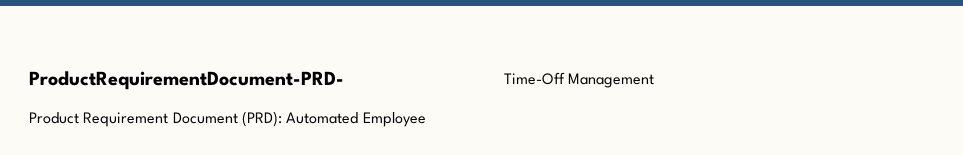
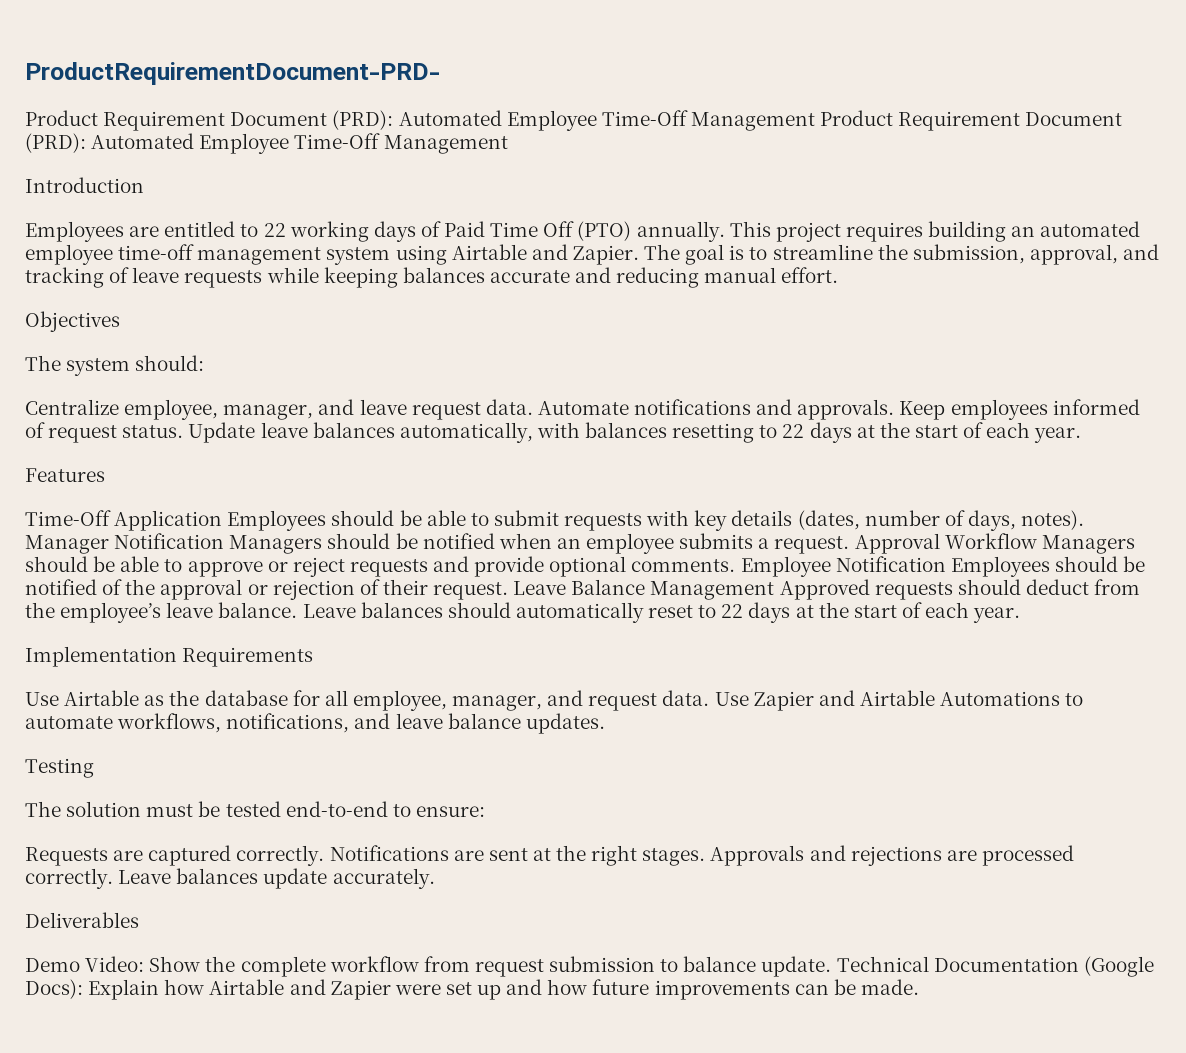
- Product Requirement Document (PRD): Automated Employee Time-Off Management
+ Product Requirement Document (PRD): Automated Employee Time-Off Management Product Requirement Document (PRD): Automated Employee Time-Off Management
+ Introduction
+ Employees are entitled to 22 working days of Paid Time Off (PTO) annually. This project requires building an automated employee time-off management system using Airtable and Zapier. The goal is to streamline the submission, approval, and tracking of leave requests while keeping balances accurate and reducing manual effort.
+ Objectives
+ The system should:
+ Centralize employee, manager, and leave request data. Automate notifications and approvals. Keep employees informed of request status. Update leave balances automatically, with balances resetting to 22 days at the start of each year.
+ Features
+ Time-Off Application Employees should be able to submit requests with key details (dates, number of days, notes). Manager Notification Managers should be notified when an employee submits a request. Approval Workflow Managers should be able to approve or reject requests and provide optional comments. Employee Notification Employees should be notified of the approval or rejection of their request. Leave Balance Management Approved requests should deduct from the employee’s leave balance. Leave balances should automatically reset to 22 days at the start of each year.
+ Implementation Requirements
+ Use Airtable as the database for all employee, manager, and request data. Use Zapier and Airtable Automations to automate workflows, notifications, and leave balance updates.
+ Testing
+ The solution must be tested end-to-end to ensure:
+ Requests are captured correctly. Notifications are sent at the right stages. Approvals and rejections are processed correctly. Leave balances update accurately.
+ Deliverables
+ Demo Video: Show the complete workflow from request submission to balance update. Technical Documentation (Google Docs): Explain how Airtable and Zapier were set up and how future improvements can be made.

